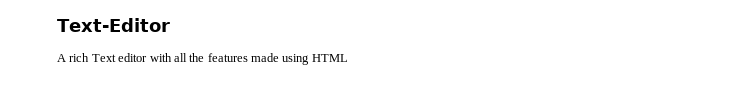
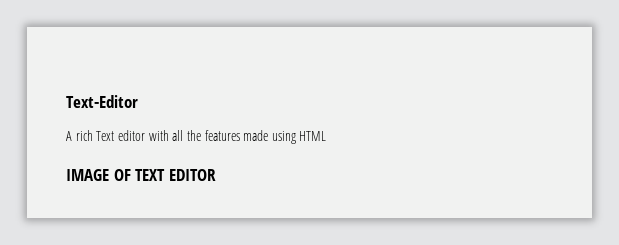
+ IMAGE OF TEXT EDITOR

